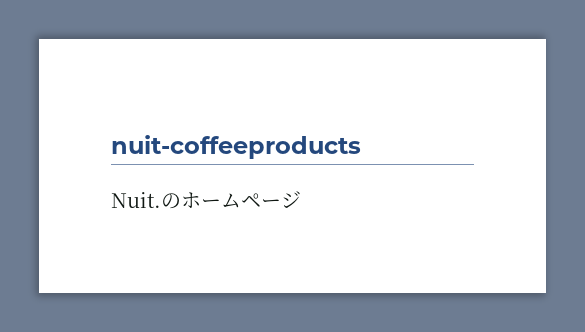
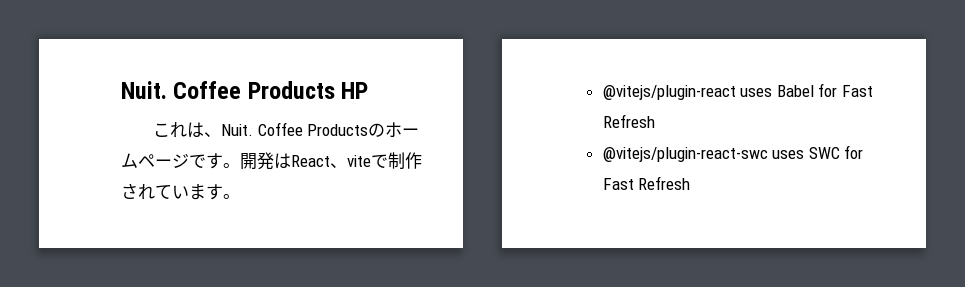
- nuit-coffeeproducts
- Nuit.のホームページ
+ Nuit. Coffee Products HP
+ これは、Nuit. Coffee Productsのホームページです。開発はReact、viteで制作されています。
+ @vitejs/plugin-react uses Babel for Fast Refresh
+ @vitejs/plugin-react-swc uses SWC for Fast Refresh

